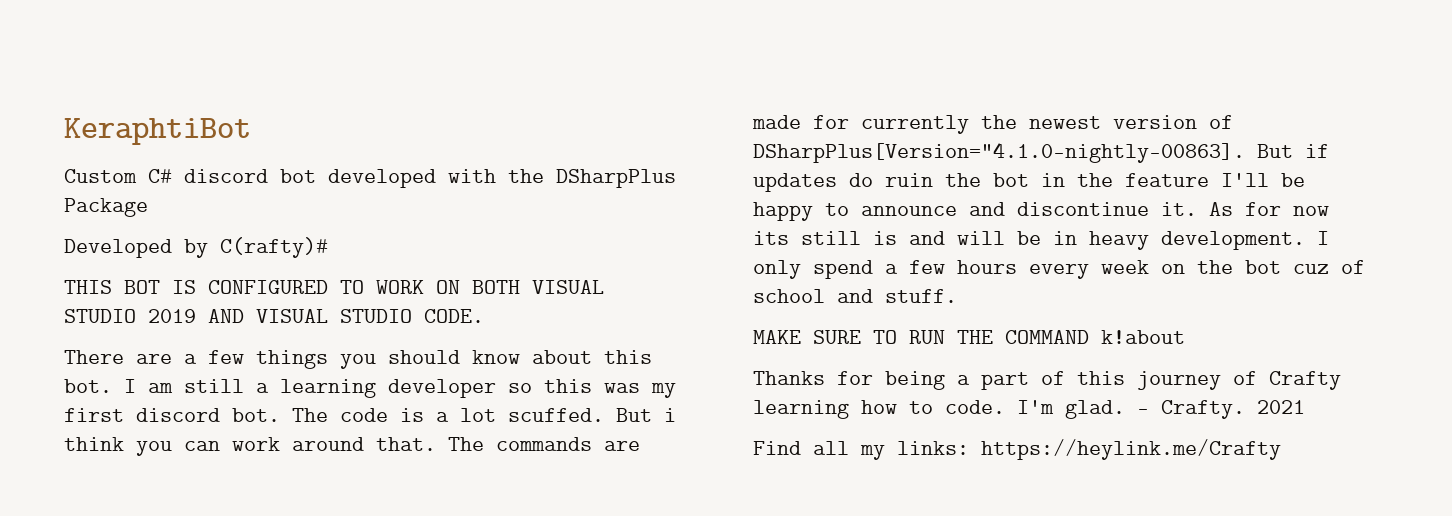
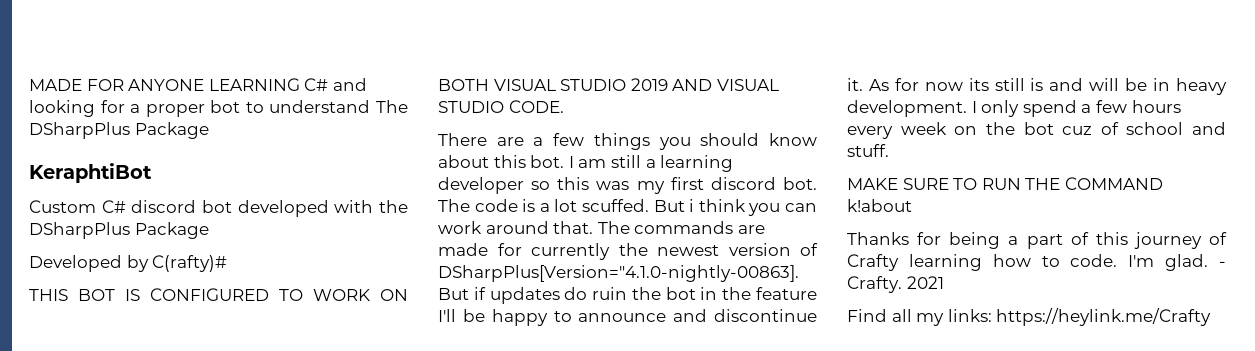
+ MADE FOR ANYONE LEARNING C# and looking for a proper bot to understand The DSharpPlus Package

